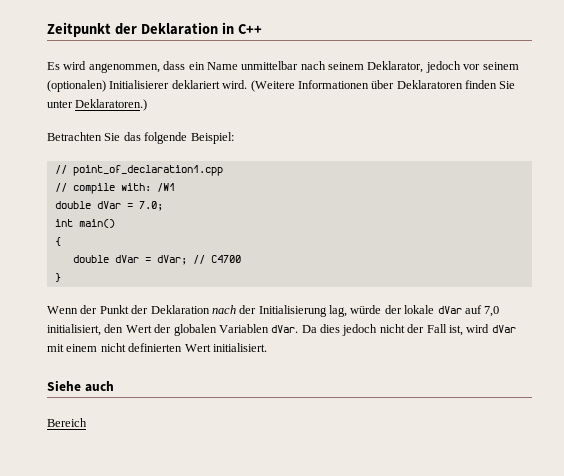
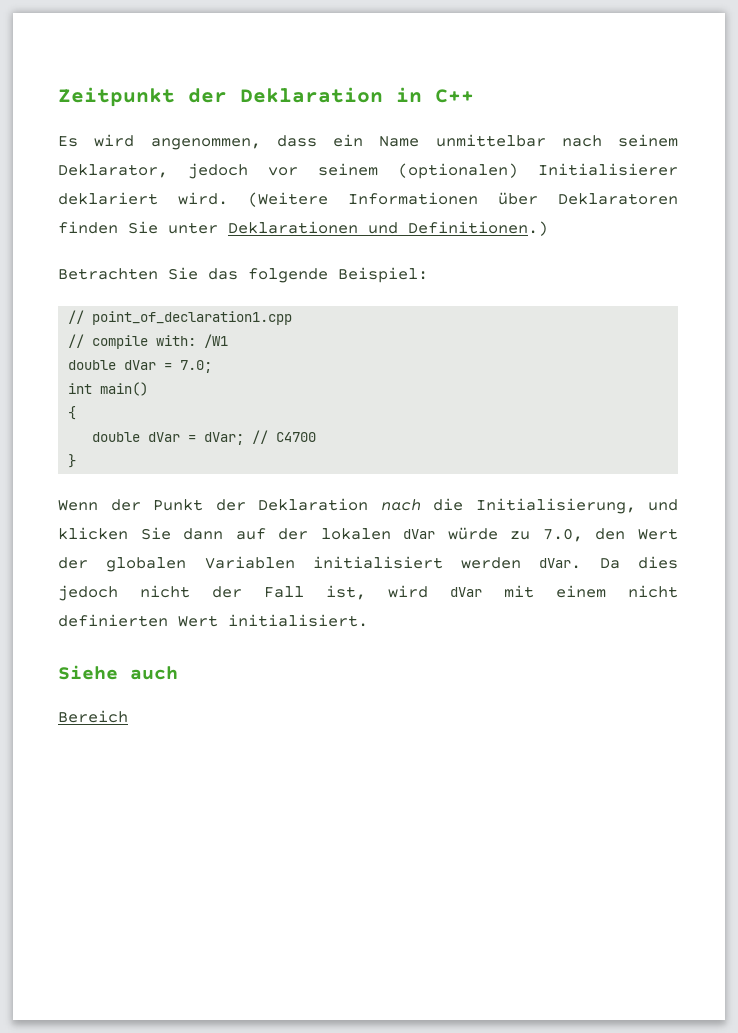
- (Weitere Informationen über Deklaratoren finden Sie unter Deklaratoren.)
+ (Weitere Informationen über Deklaratoren finden Sie unter Deklarationen und Definitionen.)
- Wenn der Punkt der Deklaration nach der Initialisierung lag, würde der lokale dVar auf 7,0 initialisiert, den Wert der globalen Variablen dVar.
+ Wenn der Punkt der Deklaration nach die Initialisierung, und klicken Sie dann auf der lokalen dVar würde zu 7.0, den Wert der globalen Variablen initialisiert werden dVar.

